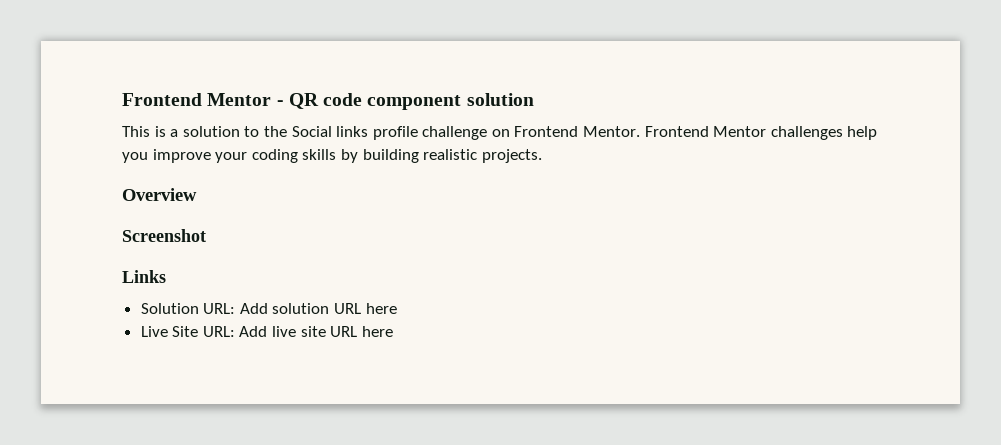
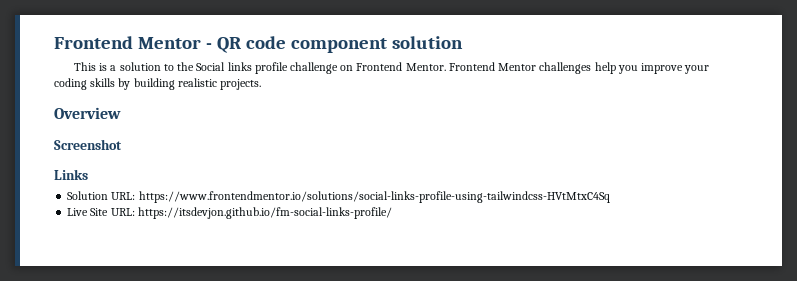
- Solution URL: Add solution URL here
+ Solution URL: https://www.frontendmentor.io/solutions/social-links-profile-using-tailwindcss-HVtMtxC4Sq
- Live Site URL: Add live site URL here
+ Live Site URL: https://itsdevjon.github.io/fm-social-links-profile/

